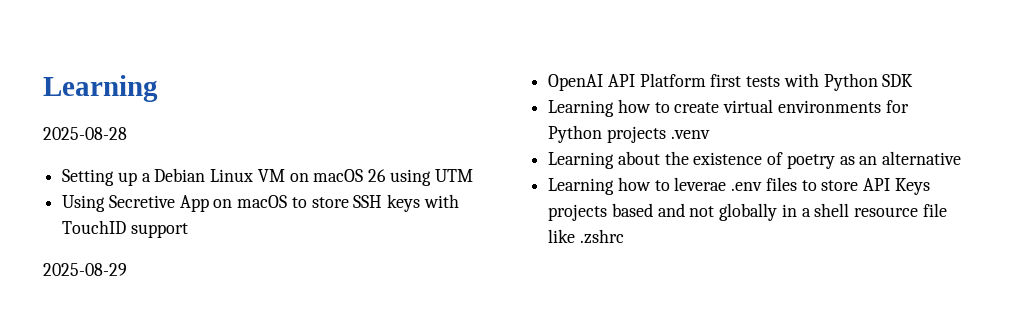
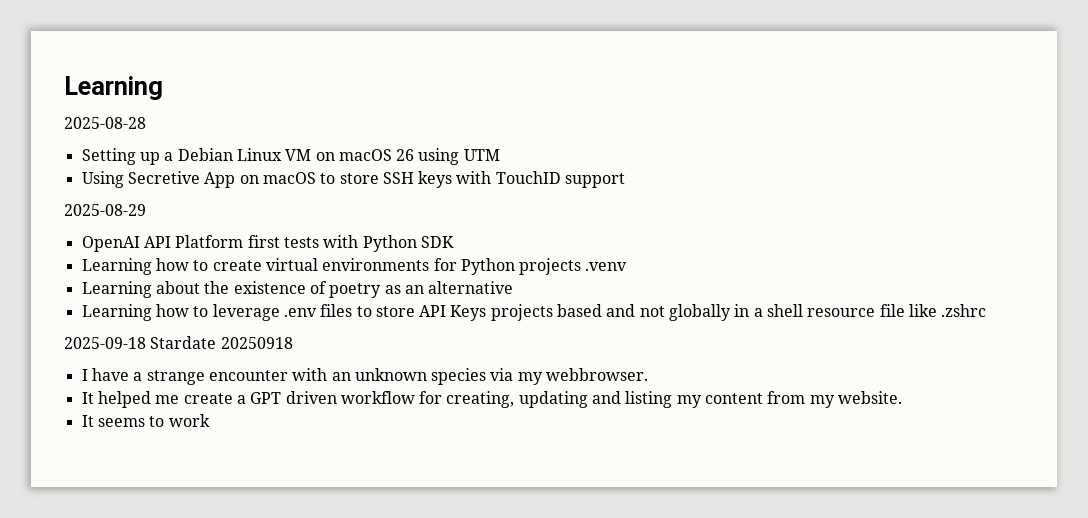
- Learning how to leverae .env files to store API Keys projects based and not globally in a shell resource file like .zshrc
+ Learning how to leverage .env files to store API Keys projects based and not globally in a shell resource file like .zshrc
+ 2025-09-18 Stardate 20250918
+ I have a strange encounter with an unknown species via my webbrowser.
+ It helped me create a GPT driven workflow for creating, updating and listing my content from my website.
+ It seems to work

